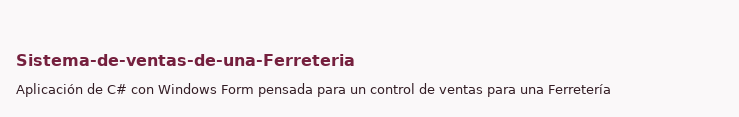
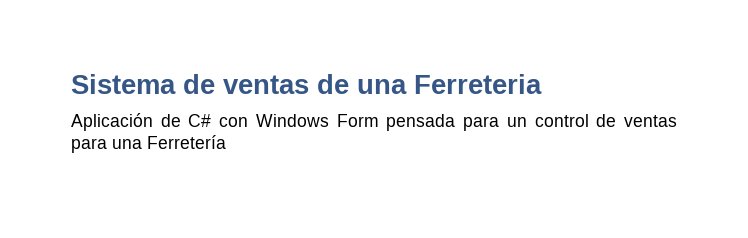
- Sistema-de-ventas-de-una-Ferreteria
+ Sistema de ventas de una Ferreteria

